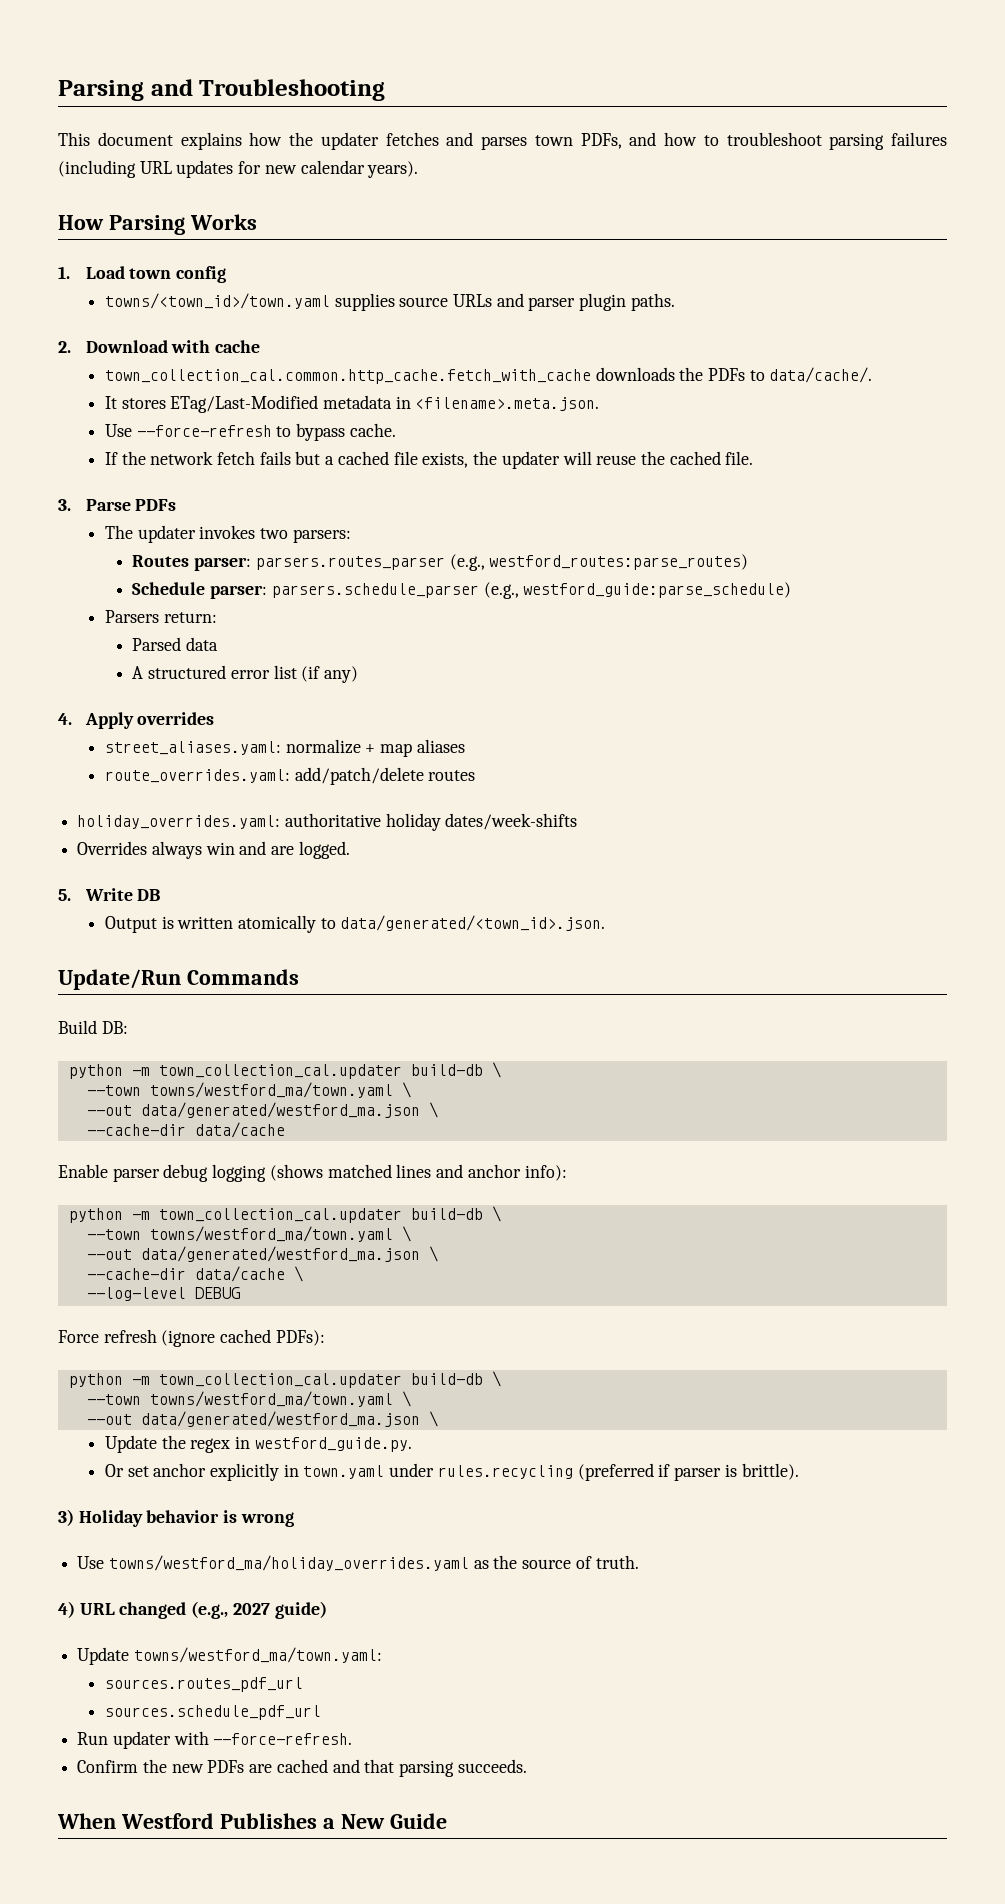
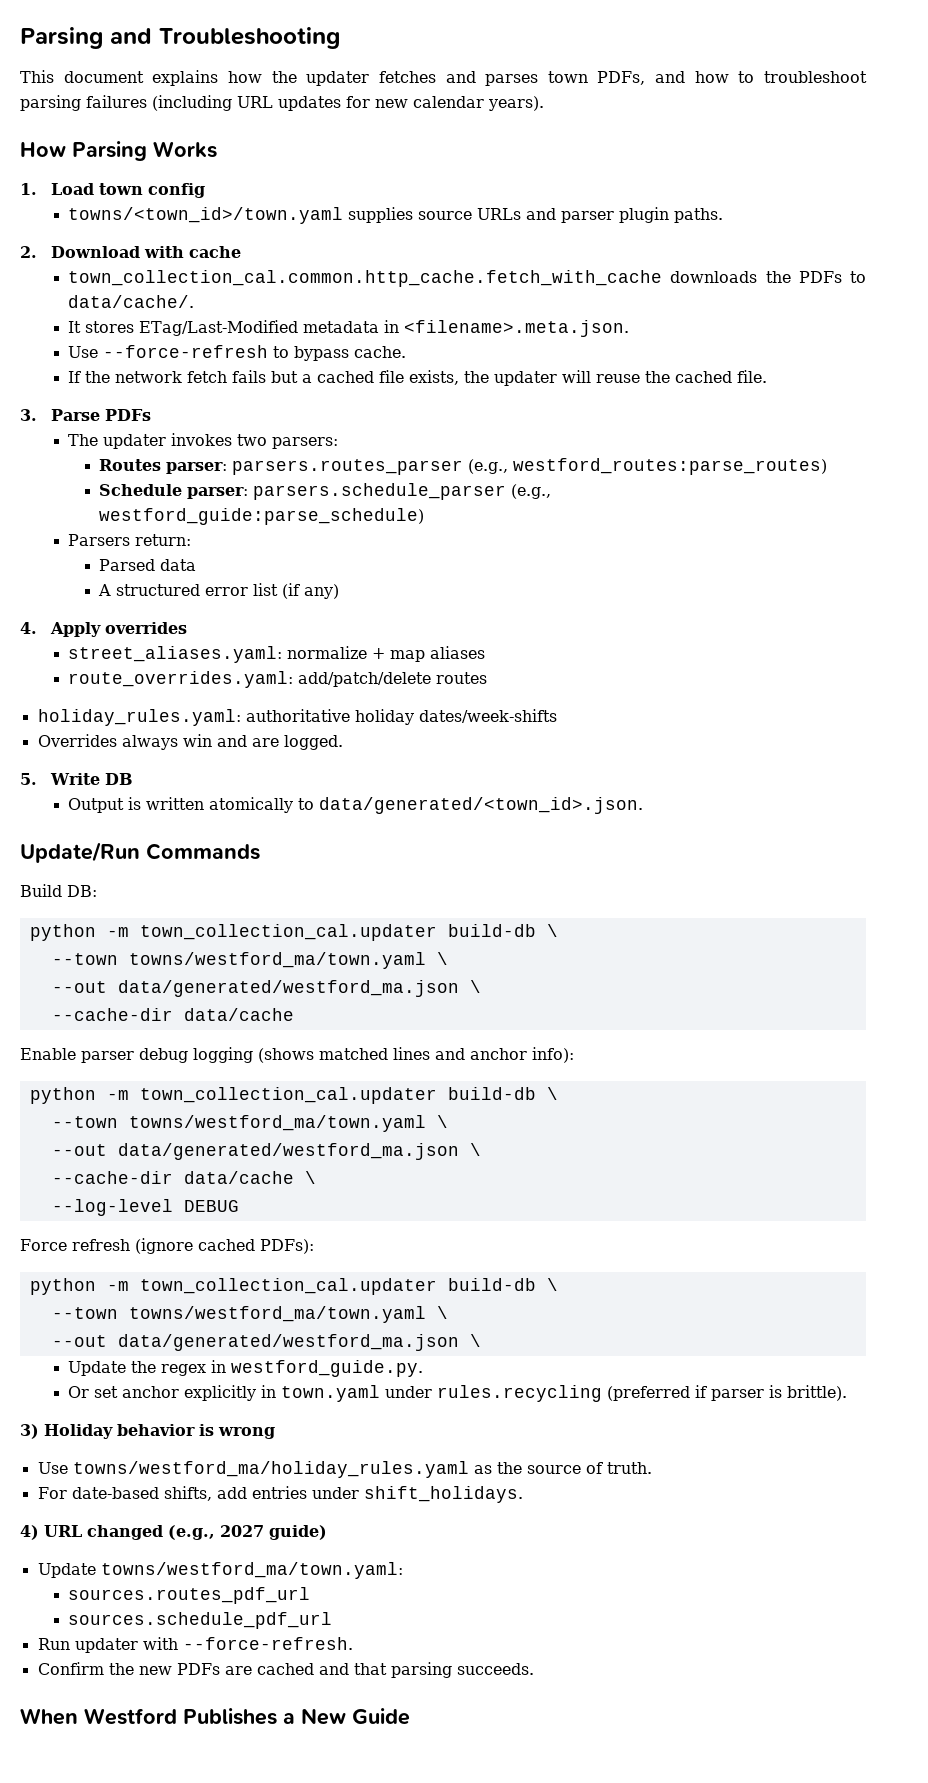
- holiday_overrides.yaml: authoritative holiday dates/week-shifts
+ holiday_rules.yaml: authoritative holiday dates/week-shifts
- Use towns/westford_ma/holiday_overrides.yaml as the source of truth.
+ Use towns/westford_ma/holiday_rules.yaml as the source of truth.
+ For date-based shifts, add entries under shift_holidays.

